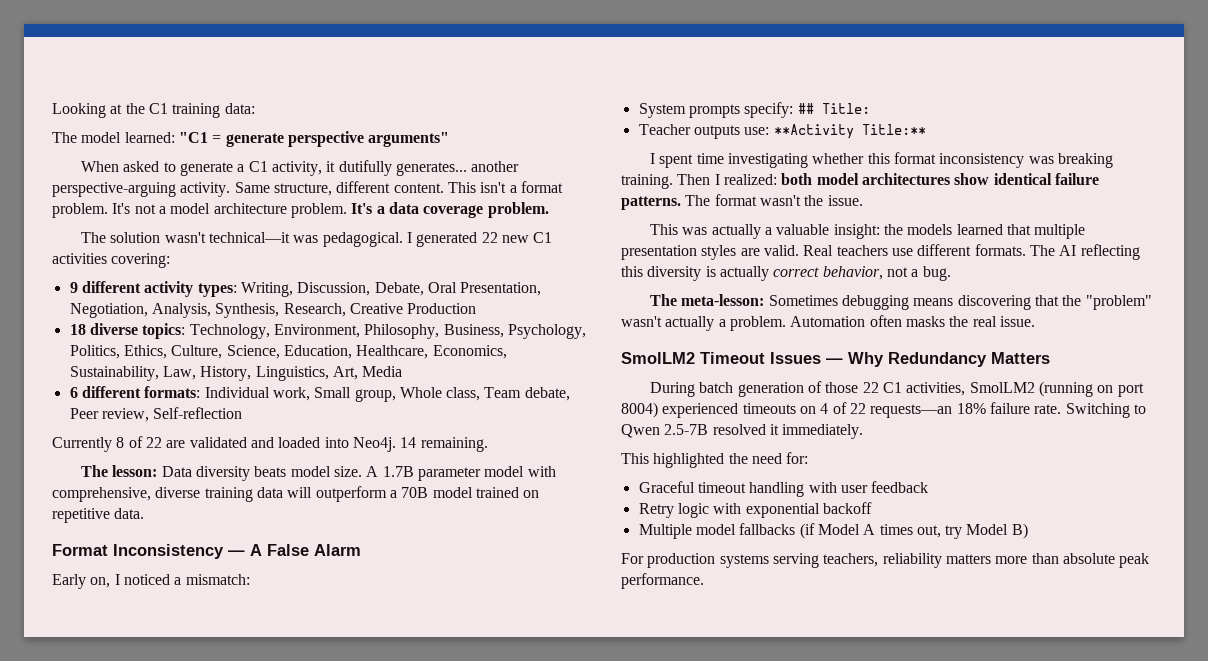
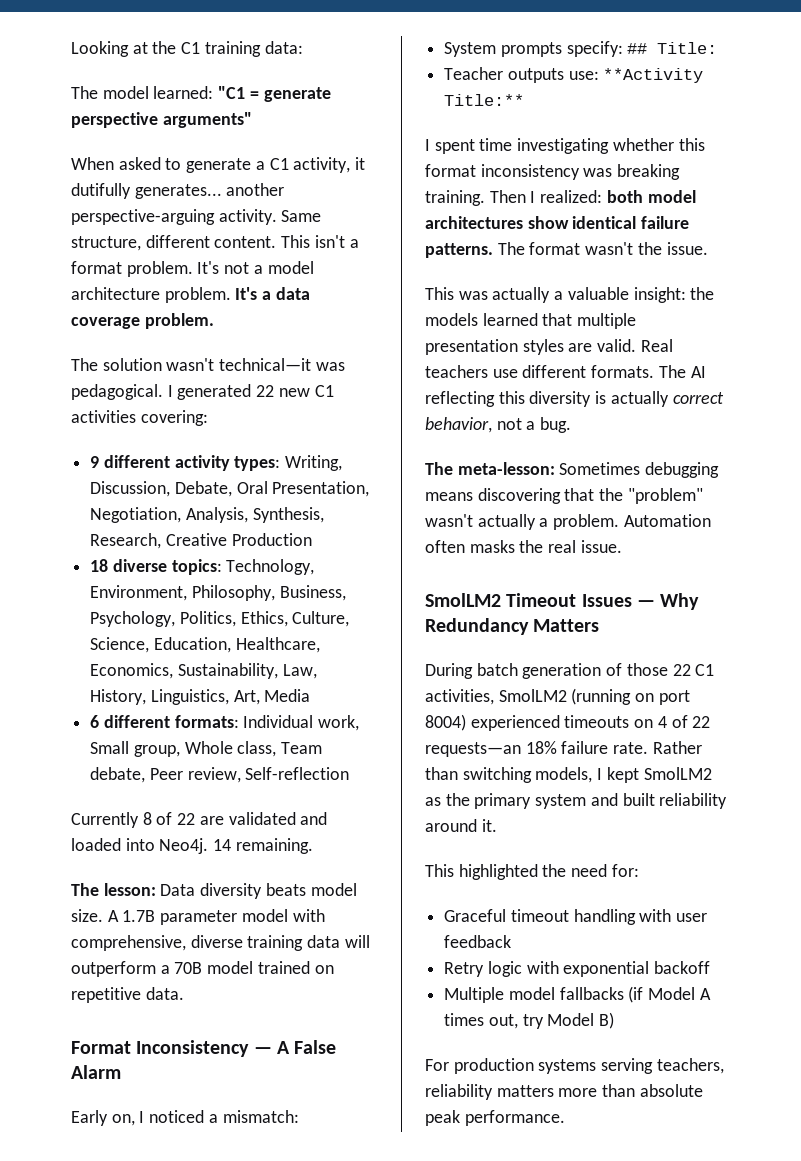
- Switching to Qwen 2.5-7B resolved it immediately.
+ Rather than switching models, I kept SmolLM2 as the primary system and built reliability around it.

